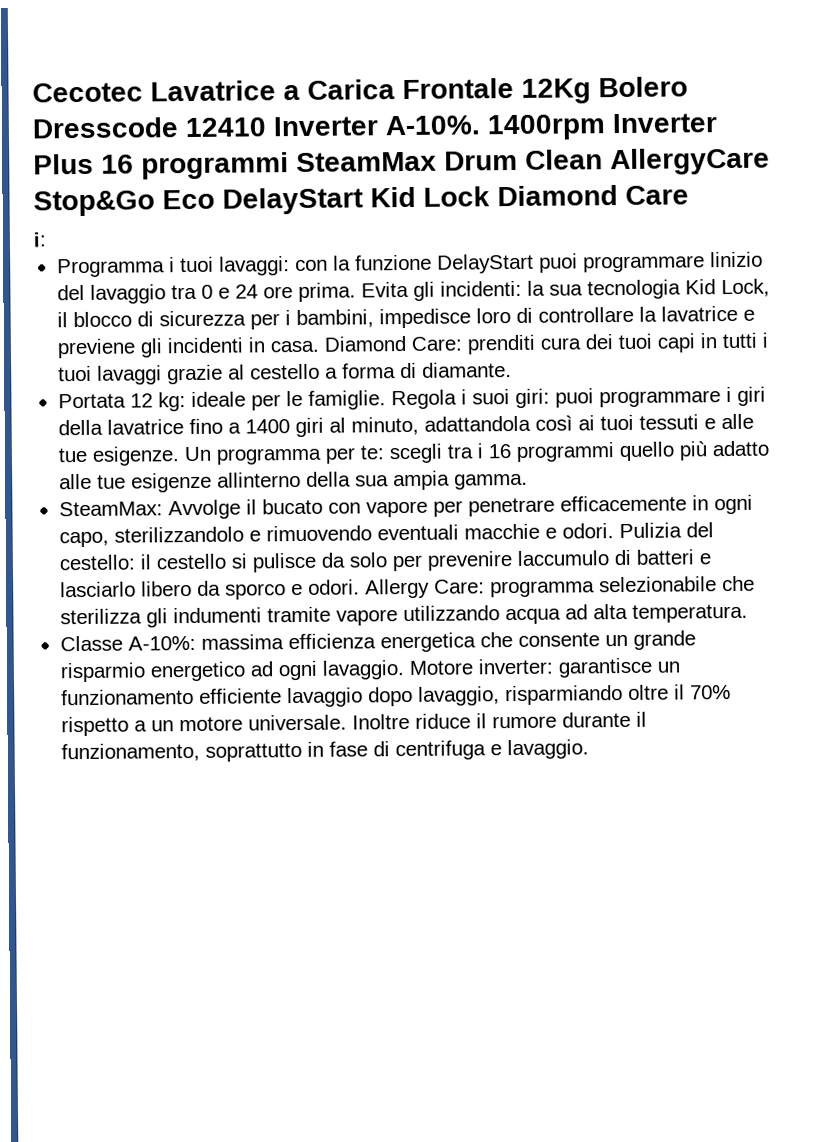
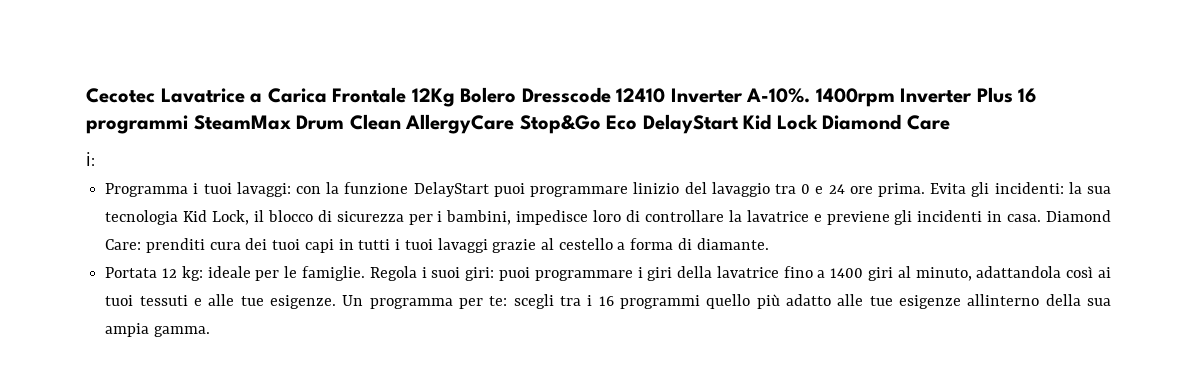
- SteamMax: Avvolge il bucato con vapore per penetrare efficacemente in ogni capo, sterilizzandolo e rimuovendo eventuali macchie e odori. Pulizia del cestello: il cestello si pulisce da solo per prevenire laccumulo di batteri e lasciarlo libero da sporco e odori. Allergy Care: programma selezionabile che sterilizza gli indumenti tramite vapore utilizzando acqua ad alta temperatura.
- Classe A-10%: massima efficienza energetica che consente un grande risparmio energetico ad ogni lavaggio. Motore inverter: garantisce un funzionamento efficiente lavaggio dopo lavaggio, risparmiando oltre il 70% rispetto a un motore universale. Inoltre riduce il rumore durante il funzionamento, soprattutto in fase di centrifuga e lavaggio.

